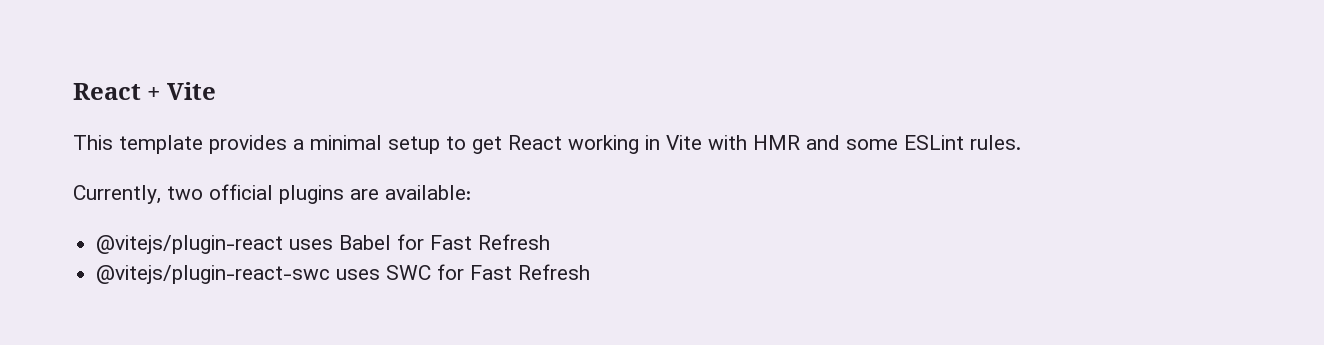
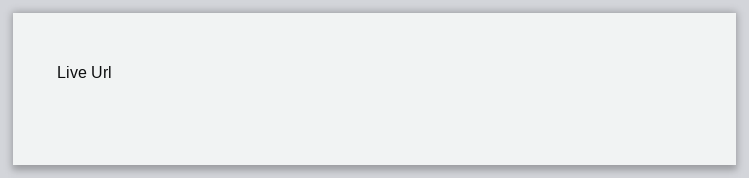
- React + Vite
- This template provides a minimal setup to get React working in Vite with HMR and some ESLint rules.
- Currently, two official plugins are available:
- @vitejs/plugin-react uses Babel for Fast Refresh
- @vitejs/plugin-react-swc uses SWC for Fast Refresh
+ Live Url

